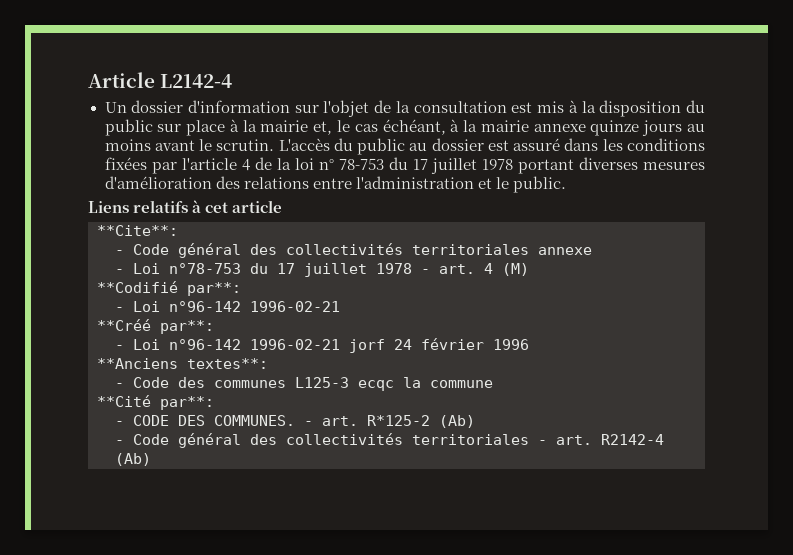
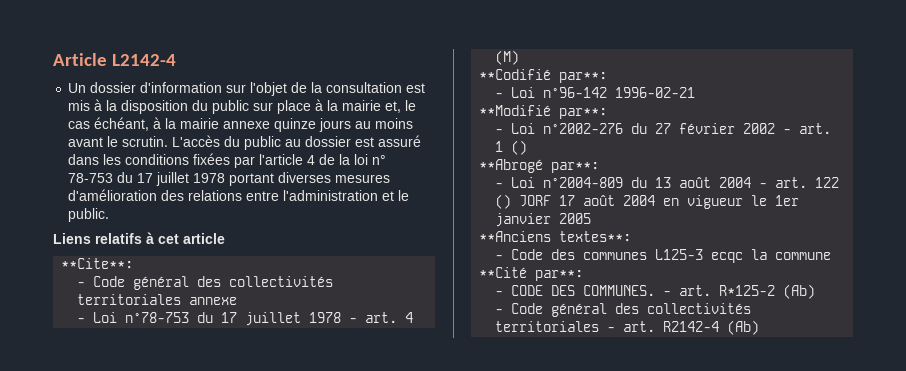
- **Créé par**:
- - Loi n°96-142 1996-02-21 jorf 24 février 1996
+ **Modifié par**:
+ - Loi n°2002-276 du 27 février 2002 - art. 1 ()
+ **Abrogé par**:
+ - Loi n°2004-809 du 13 août 2004 - art. 122 () JORF 17 août 2004 en vigueur le 1er janvier 2005

